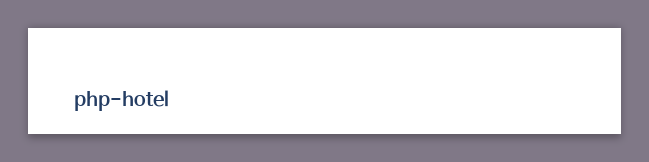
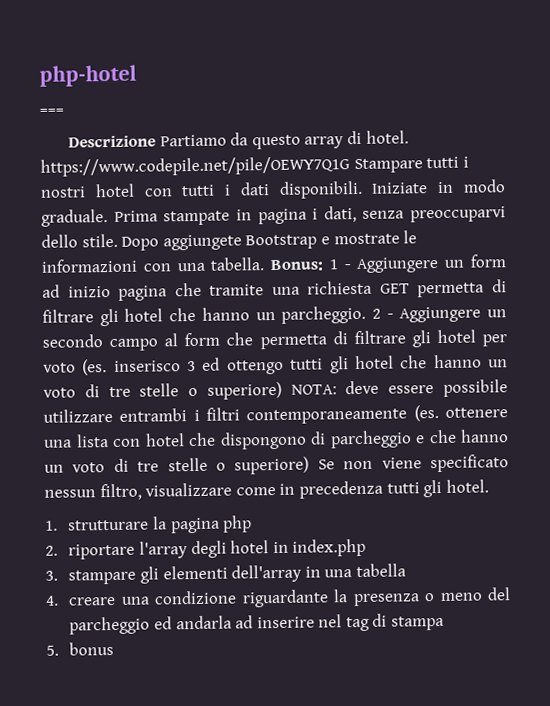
+ ===
+ Descrizione Partiamo da questo array di hotel. https://www.codepile.net/pile/OEWY7Q1G Stampare tutti i nostri hotel con tutti i dati disponibili. Iniziate in modo graduale. Prima stampate in pagina i dati, senza preoccuparvi dello stile. Dopo aggiungete Bootstrap e mostrate le informazioni con una tabella. Bonus: 1 - Aggiungere un form ad inizio pagina che tramite una richiesta GET permetta di filtrare gli hotel che hanno un parcheggio. 2 - Aggiungere un secondo campo al form che permetta di filtrare gli hotel per voto (es. inserisco 3 ed ottengo tutti gli hotel che hanno un voto di tre stelle o superiore) NOTA: deve essere possibile utilizzare entrambi i filtri contemporaneamente (es. ottenere una lista con hotel che dispongono di parcheggio e che hanno un voto di tre stelle o superiore) Se non viene specificato nessun filtro, visualizzare come in precedenza tutti gli hotel.
+ 1. strutturare la pagina php
+ 2. riportare l'array degli hotel in index.php
+ 3. stampare gli elementi dell'array in una tabella
+ 4. creare una condizione riguardante la presenza o meno del parcheggio ed andarla ad inserire nel tag di stampa
+ 5. bonus

